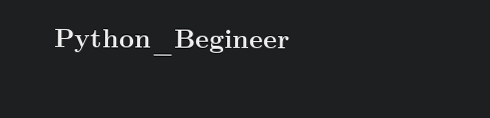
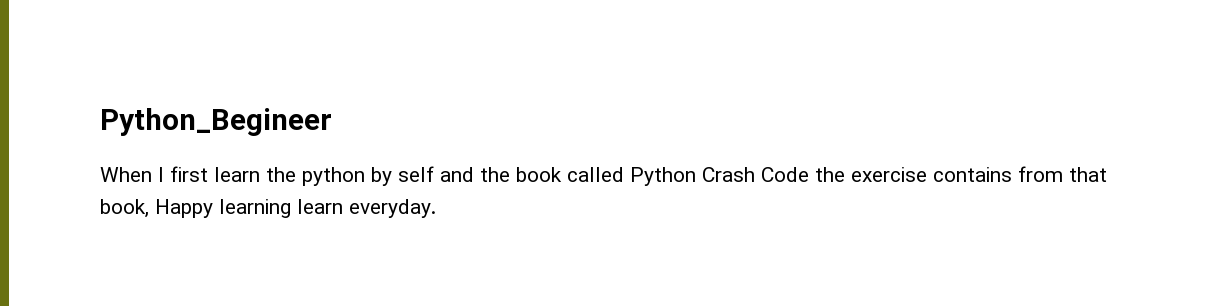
+ When I first learn the python by self and the book called Python Crash Code the exercise contains from that book, Happy learning learn everyday.

